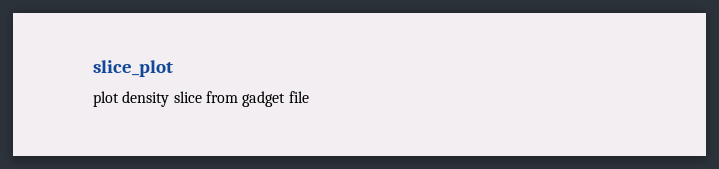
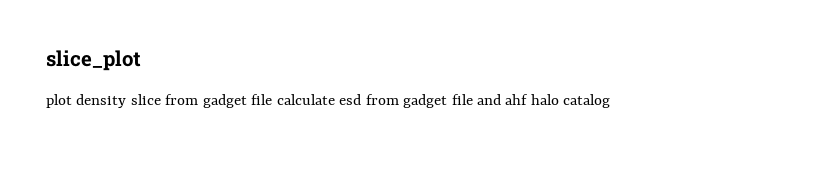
- plot density slice from gadget file
+ plot density slice from gadget file calculate esd from gadget file and ahf halo catalog

